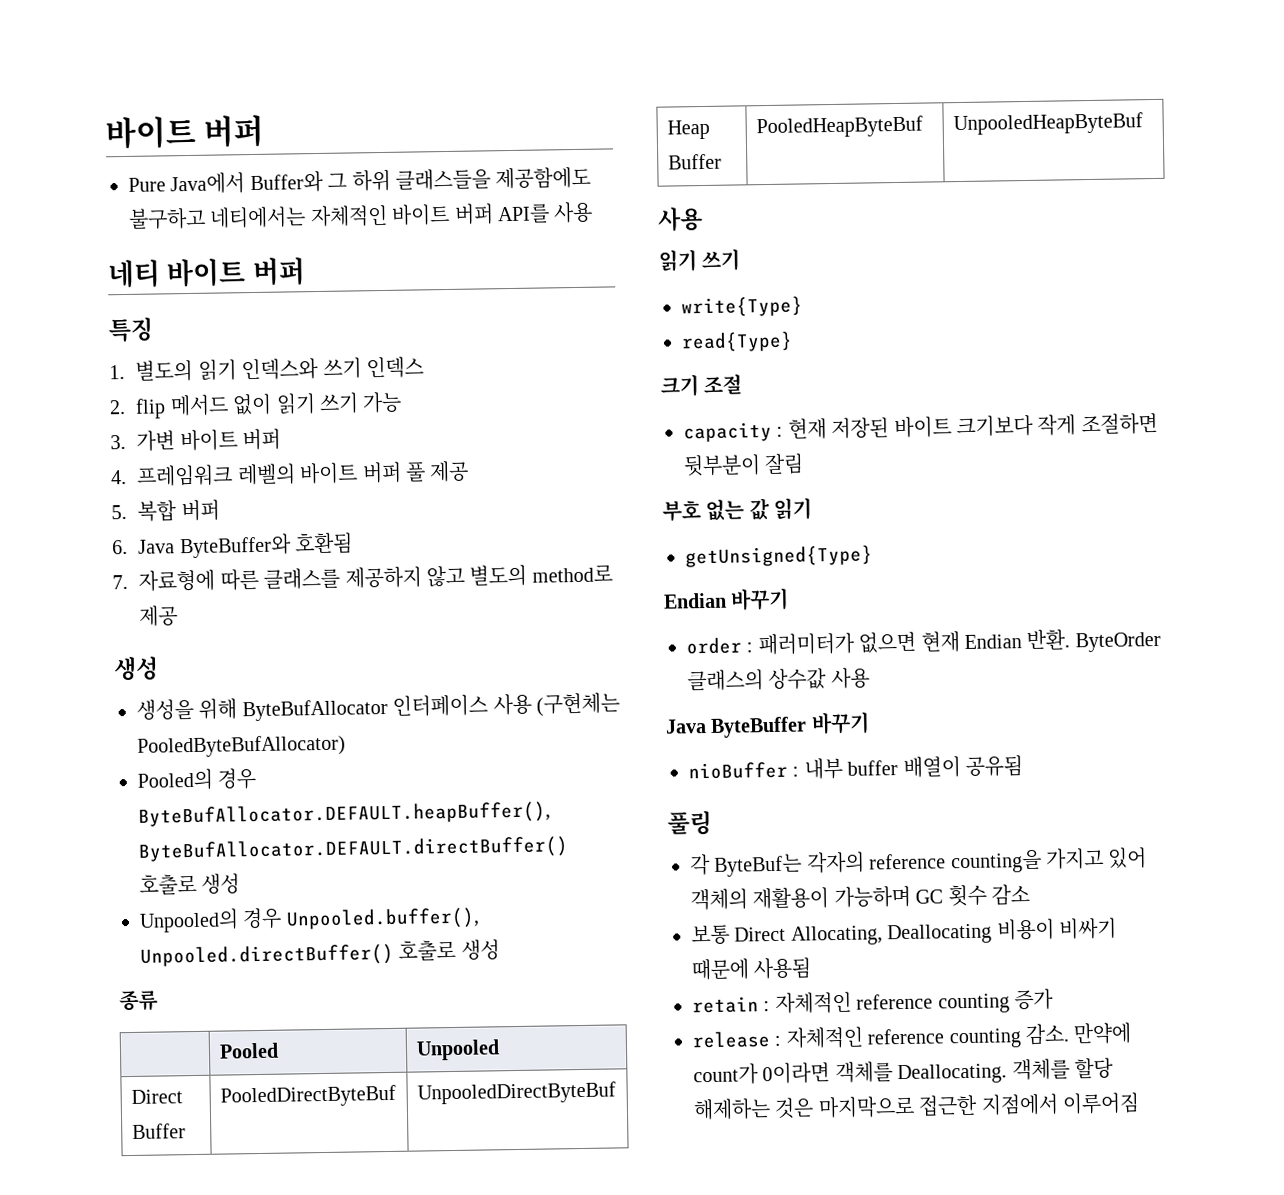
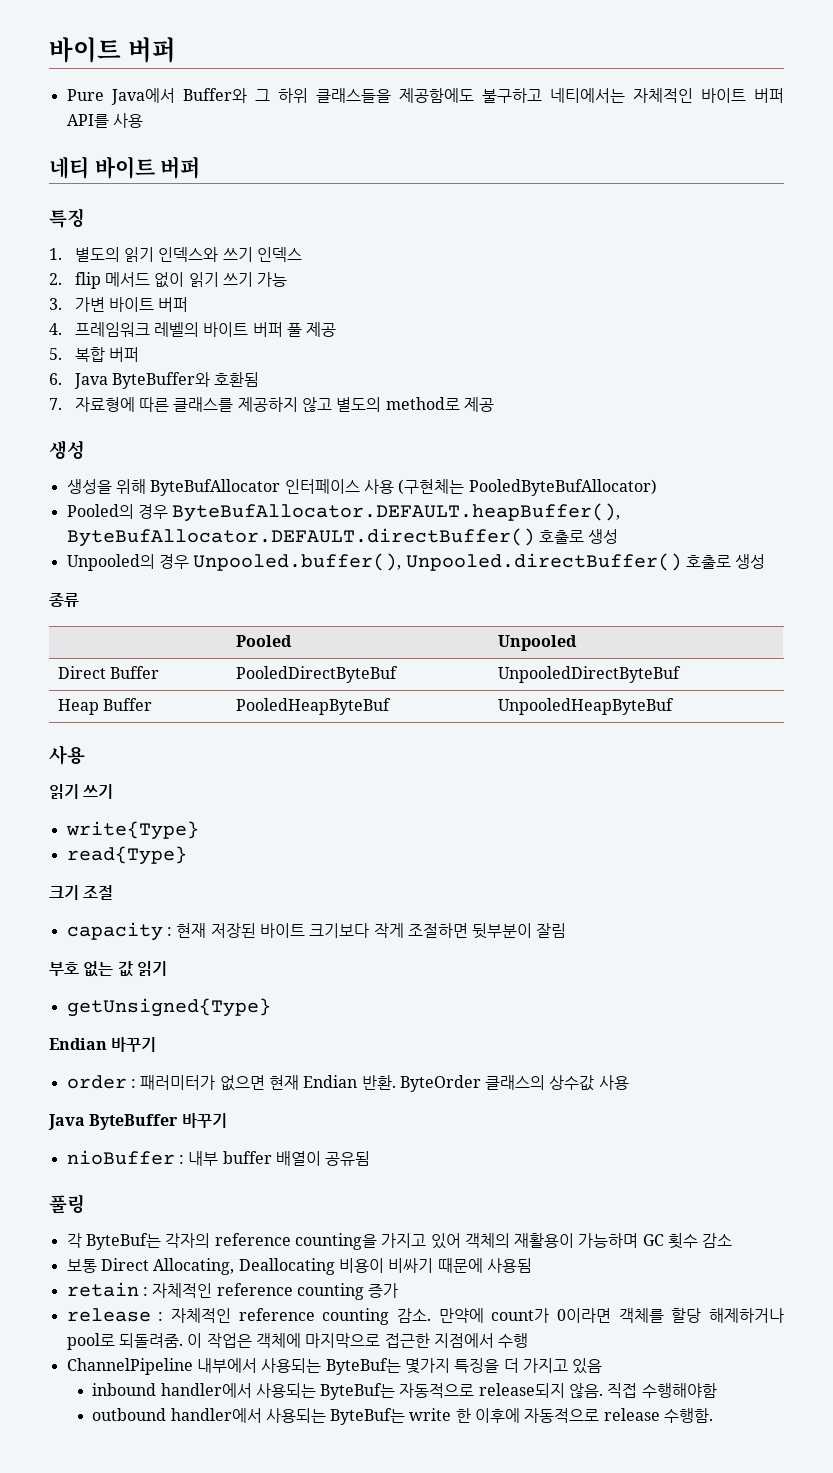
- 만약에 count가 0이라면 객체를 Deallocating. 객체를 할당 해제하는 것은 마지막으로 접근한 지점에서 이루어짐
+ 만약에 count가 0이라면 객체를 할당 해제하거나 pool로 되돌려줌. 이 작업은 객체에 마지막으로 접근한 지점에서 수행
+ ChannelPipeline 내부에서 사용되는 ByteBuf는 몇가지 특징을 더 가지고 있음
+ inbound handler에서 사용되는 ByteBuf는 자동적으로 release되지 않음. 직접 수행해야함
+ outbound handler에서 사용되는 ByteBuf는 write 한 이후에 자동적으로 release 수행함.

